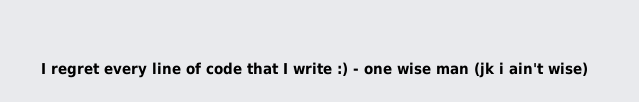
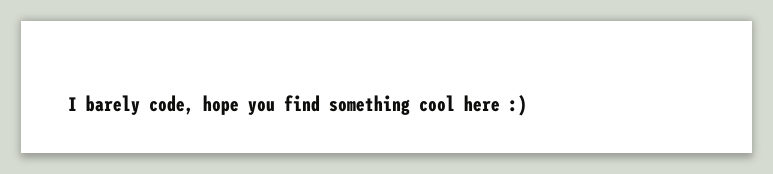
- I regret every line of code that I write :) - one wise man (jk i ain't wise)
+ I barely code, hope you find something cool here :)

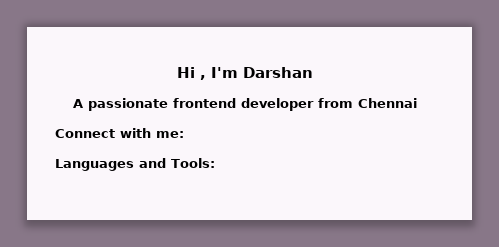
- I barely code, hope you find something cool here :)
+ Hi , I'm Darshan
+ A passionate frontend developer from Chennai
+ Connect with me:
+ Languages and Tools:

